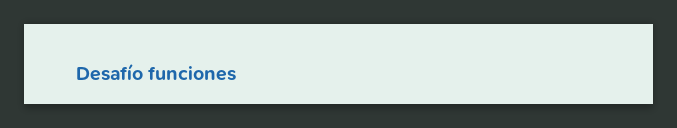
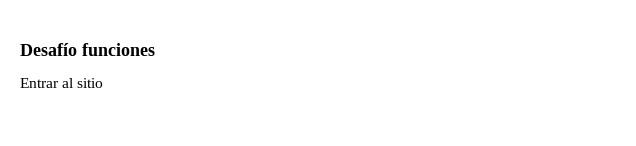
+ Entrar al sitio

